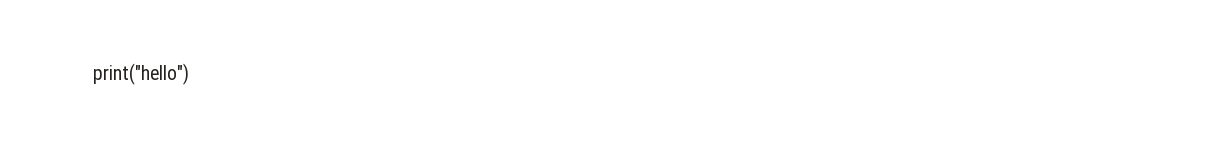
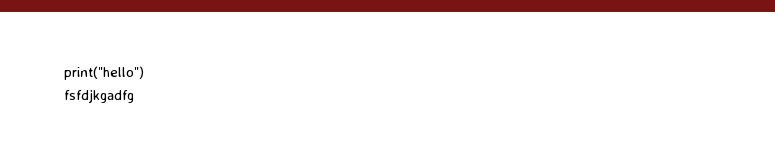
+ fsfdjkgadfg

